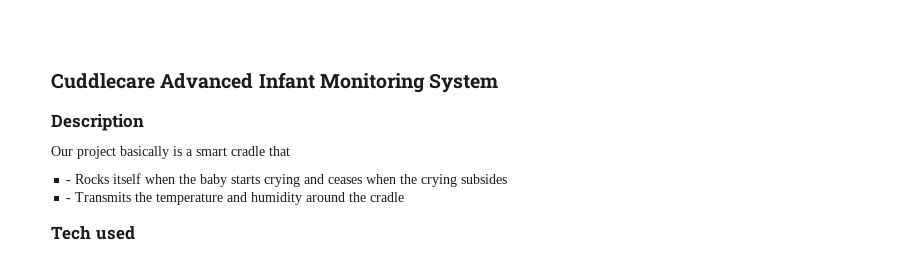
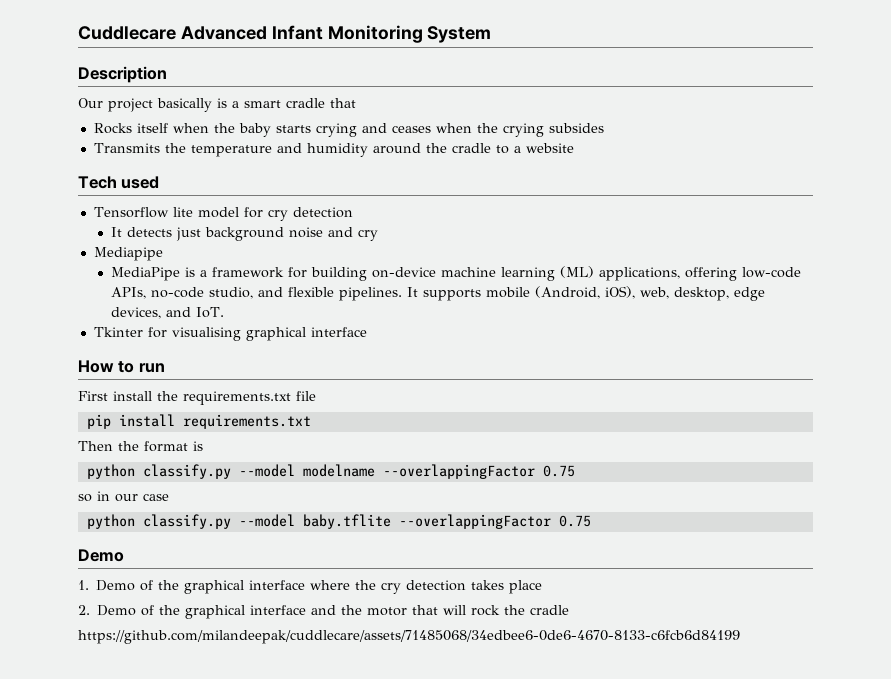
- - Rocks itself when the baby starts crying and ceases when the crying subsides
+ Rocks itself when the baby starts crying and ceases when the crying subsides
- - Transmits the temperature and humidity around the cradle
+ Transmits the temperature and humidity around the cradle to a website
+ Tensorflow lite model for cry detection
+ It detects just background noise and cry
+ Mediapipe
+ MediaPipe is a framework for building on-device machine learning (ML) applications, offering low-code APIs, no-code studio, and flexible pipelines. It supports mobile (Android, iOS), web, desktop, edge devices, and IoT.
+ Tkinter for visualising graphical interface
+ How to run
+ First install the requirements.txt file
+ pip install requirements.txt
+ Then the format is
+ python classify.py --model modelname --overlappingFactor 0.75
+ so in our case
+ python classify.py --model baby.tflite --overlappingFactor 0.75
+ Demo
+ 1. Demo of the graphical interface where the cry detection takes place
+ 2. Demo of the graphical interface and the motor that will rock the cradle
+ https://github.com/milandeepak/cuddlecare/assets/71485068/34edbee6-0de6-4670-8133-c6fcb6d84199

